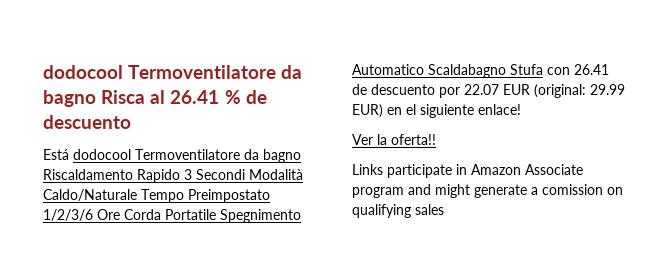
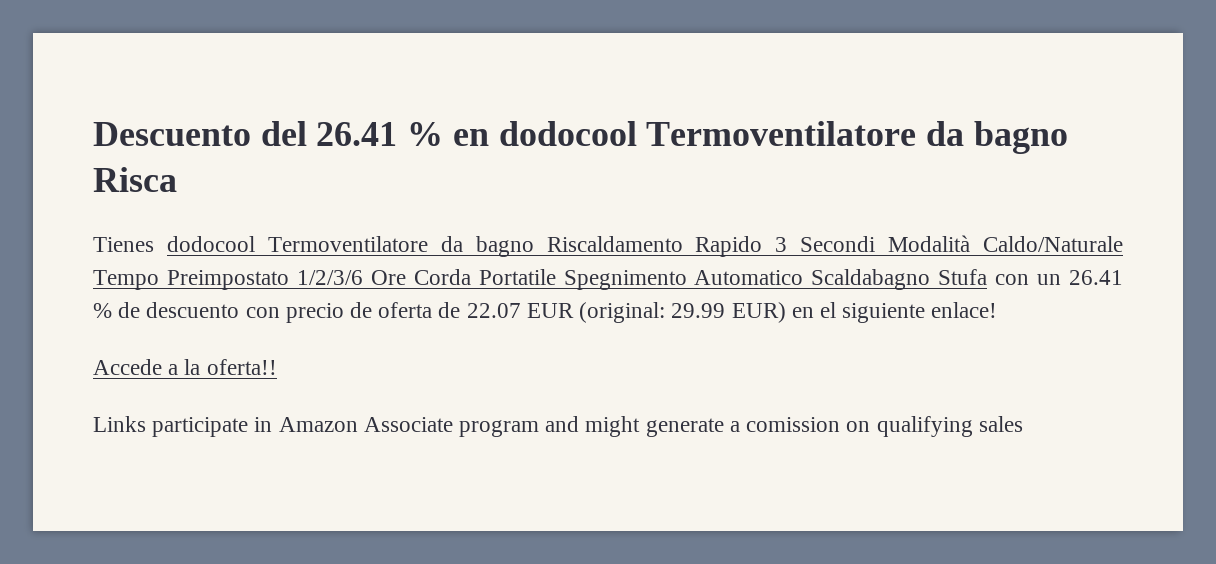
- dodocool Termoventilatore da bagno Risca al 26.41 % de descuento
- Está dodocool Termoventilatore da bagno Riscaldamento Rapido 3 Secondi Modalità Caldo/Naturale Tempo Preimpostato 1/2/3/6 Ore Corda Portatile Spegnimento Automatico Scaldabagno Stufa con 26.41 de descuento por 22.07 EUR (original: 29.99 EUR) en el siguiente enlace!
+ Descuento del 26.41 % en dodocool Termoventilatore da bagno Risca
+ Tienes dodocool Termoventilatore da bagno Riscaldamento Rapido 3 Secondi Modalità Caldo/Naturale Tempo Preimpostato 1/2/3/6 Ore Corda Portatile Spegnimento Automatico Scaldabagno Stufa con un 26.41 % de descuento con precio de oferta de 22.07 EUR (original: 29.99 EUR) en el siguiente enlace!
- Ver la oferta!!
+ Accede a la oferta!!

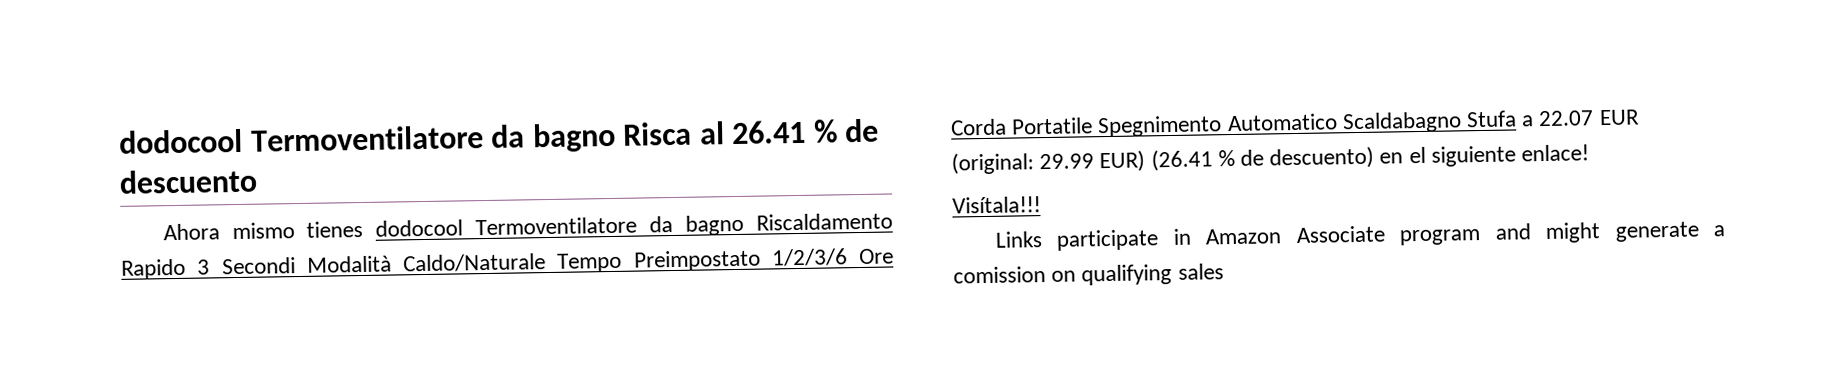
- Descuento del 26.41 % en dodocool Termoventilatore da bagno Risca
- Tienes dodocool Termoventilatore da bagno Riscaldamento Rapido 3 Secondi Modalità Caldo/Naturale Tempo Preimpostato 1/2/3/6 Ore Corda Portatile Spegnimento Automatico Scaldabagno Stufa con un 26.41 % de descuento con precio de oferta de 22.07 EUR (original: 29.99 EUR) en el siguiente enlace!
+ dodocool Termoventilatore da bagno Risca al 26.41 % de descuento
+ Ahora mismo tienes dodocool Termoventilatore da bagno Riscaldamento Rapido 3 Secondi Modalità Caldo/Naturale Tempo Preimpostato 1/2/3/6 Ore Corda Portatile Spegnimento Automatico Scaldabagno Stufa a 22.07 EUR (original: 29.99 EUR) (26.41 % de descuento) en el siguiente enlace!
- Accede a la oferta!!
+ Visítala!!!

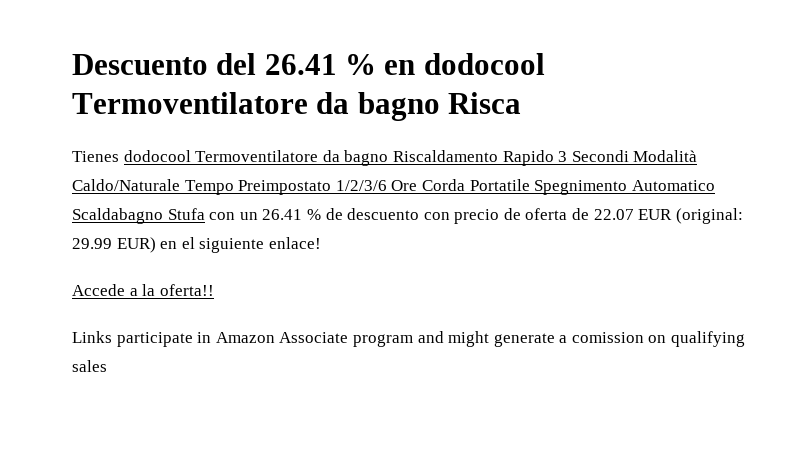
- dodocool Termoventilatore da bagno Risca al 26.41 % de descuento
- Ahora mismo tienes dodocool Termoventilatore da bagno Riscaldamento Rapido 3 Secondi Modalità Caldo/Naturale Tempo Preimpostato 1/2/3/6 Ore Corda Portatile Spegnimento Automatico Scaldabagno Stufa a 22.07 EUR (original: 29.99 EUR) (26.41 % de descuento) en el siguiente enlace!
+ Descuento del 26.41 % en dodocool Termoventilatore da bagno Risca
+ Tienes dodocool Termoventilatore da bagno Riscaldamento Rapido 3 Secondi Modalità Caldo/Naturale Tempo Preimpostato 1/2/3/6 Ore Corda Portatile Spegnimento Automatico Scaldabagno Stufa con un 26.41 % de descuento con precio de oferta de 22.07 EUR (original: 29.99 EUR) en el siguiente enlace!
- Visítala!!!
+ Accede a la oferta!!

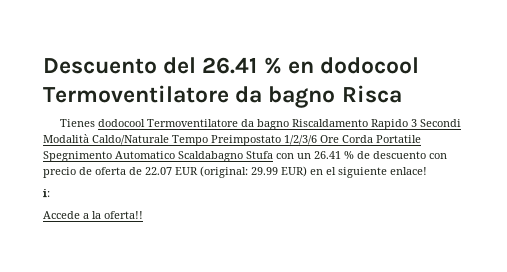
+ ℹ:
- Links participate in Amazon Associate program and might generate a comission on qualifying sales

